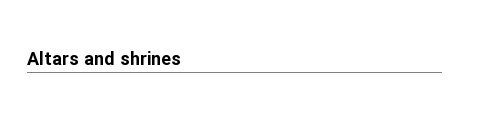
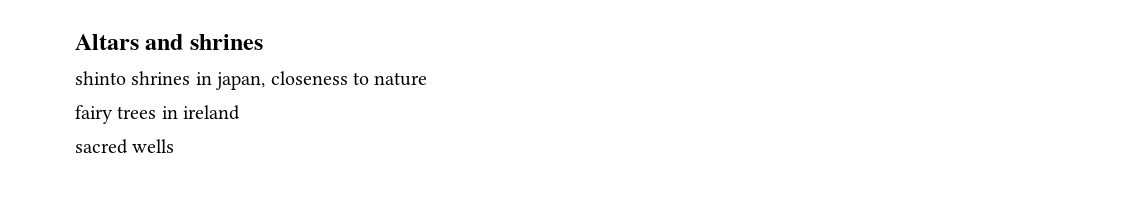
+ shinto shrines in japan, closeness to nature
+ fairy trees in ireland
+ sacred wells

